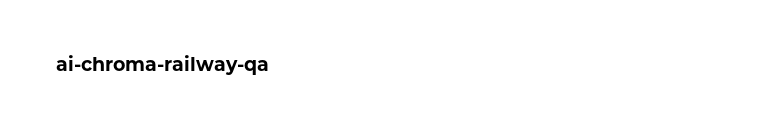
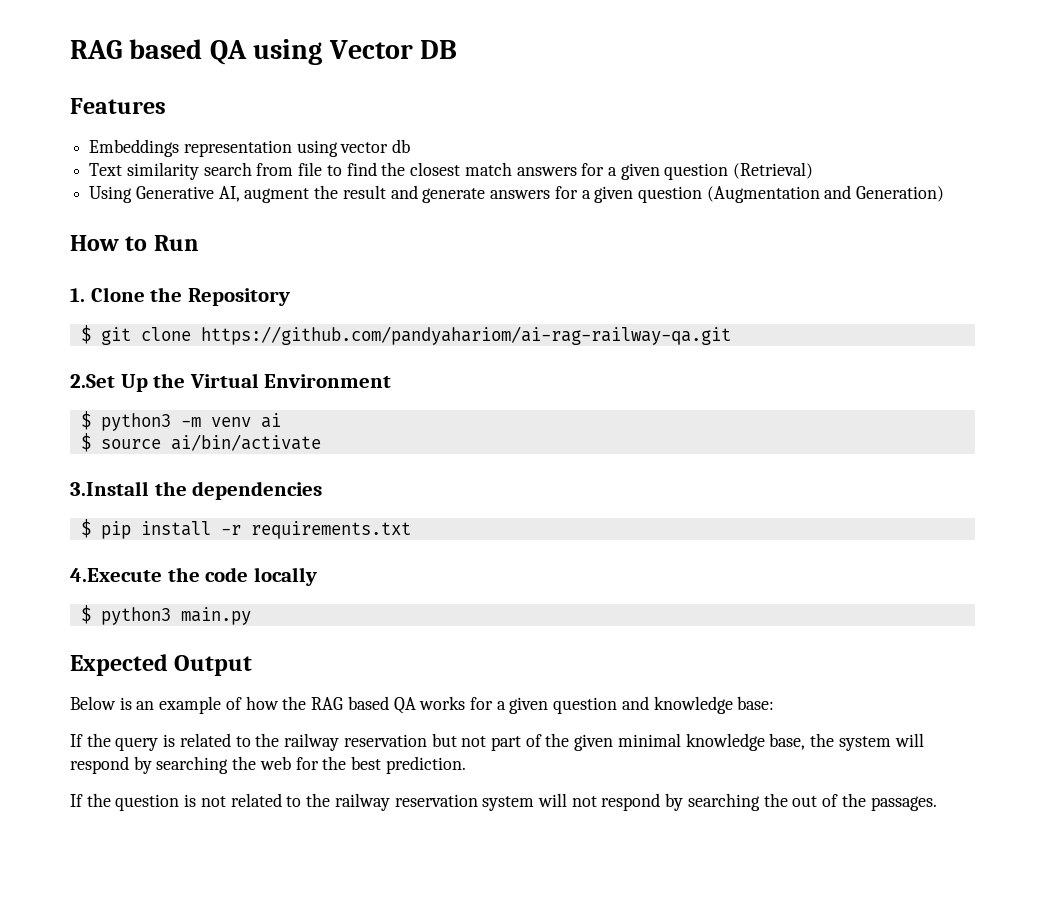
- ai-chroma-railway-qa
+ RAG based QA using Vector DB
+ Features
+ Embeddings representation using vector db
+ Text similarity search from file to find the closest match answers for a given question (Retrieval)
+ Using Generative AI, augment the result and generate answers for a given question (Augmentation and Generation)
+ How to Run
+ 1. Clone the Repository
+ $ git clone https://github.com/pandyahariom/ai-rag-railway-qa.git
+ 2.Set Up the Virtual Environment
+ $ python3 -m venv ai
+ $ source ai/bin/activate
+ 3.Install the dependencies
+ $ pip install -r requirements.txt
+ 4.Execute the code locally
+ $ python3 main.py
+ Expected Output
+ Below is an example of how the RAG based QA works for a given question and knowledge base:
+ If the query is related to the railway reservation but not part of the given minimal knowledge base, the system will respond by searching the web for the best prediction.
+ If the question is not related to the railway reservation system will not respond by searching the out of the passages.

